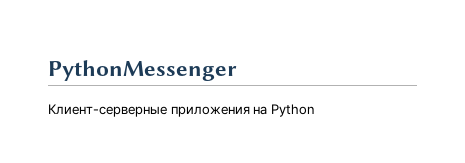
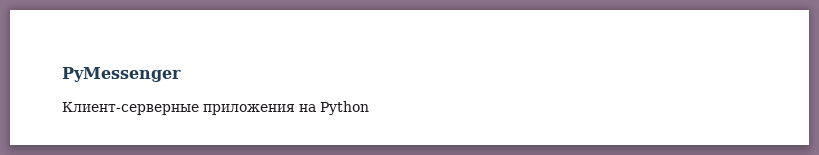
- PythonMessenger
+ PyMessenger

